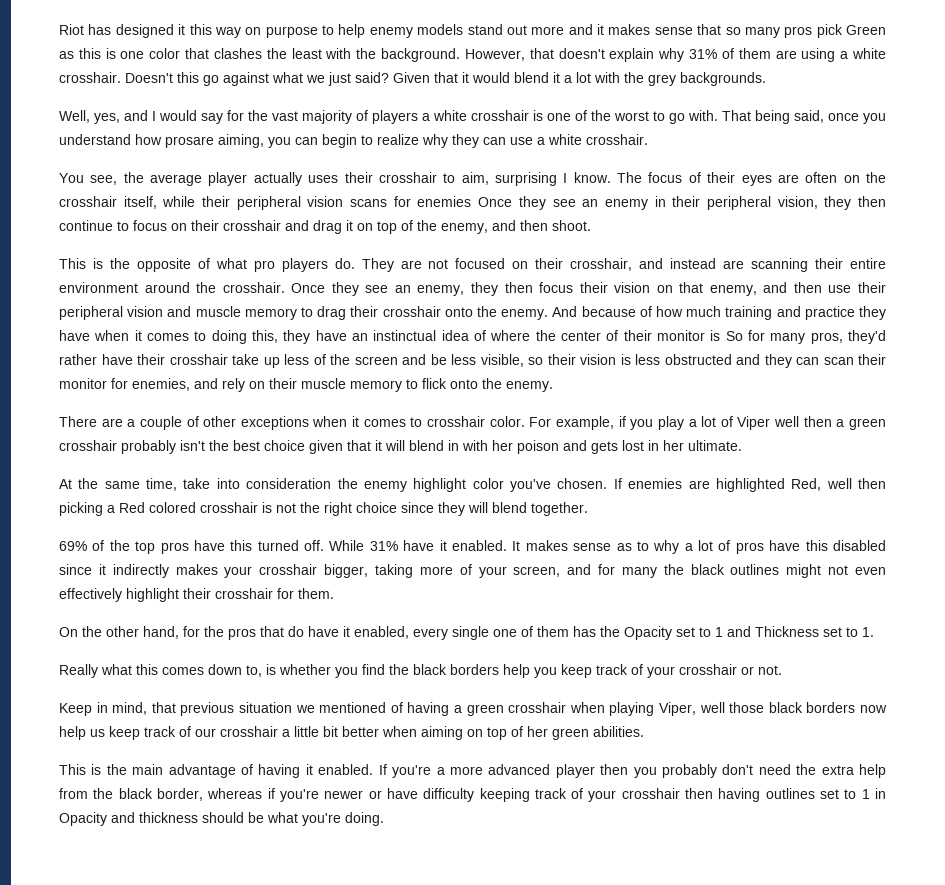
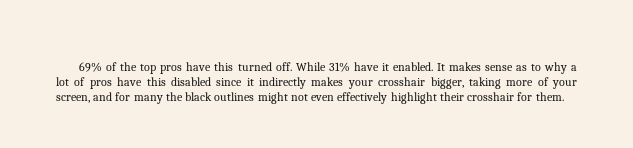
- Riot has designed it this way on purpose to help enemy models stand out more and it makes sense that so many pros pick Green as this is one color that clashes the least with the background. However, that doesn't explain why 31% of them are using a white crosshair. Doesn't this go against what we just said? Given that it would blend it a lot with the grey backgrounds.
- Well, yes, and I would say for the vast majority of players a white crosshair is one of the worst to go with. That being said, once you understand how prosare aiming, you can begin to realize why they can use a white crosshair.
- You see, the average player actually uses their crosshair to aim, surprising I know. The focus of their eyes are often on the crosshair itself, while their peripheral vision scans for enemies Once they see an enemy in their peripheral vision, they then continue to focus on their crosshair and drag it on top of the enemy, and then shoot.
- This is the opposite of what pro players do. They are not focused on their crosshair, and instead are scanning their entire environment around the crosshair. Once they see an enemy, they then focus their vision on that enemy, and then use their peripheral vision and muscle memory to drag their crosshair onto the enemy. And because of how much training and practice they have when it comes to doing this, they have an instinctual idea of where the center of their monitor is So for many pros, they'd rather have their crosshair take up less of the screen and be less visible, so their vision is less obstructed and they can scan their monitor for enemies, and rely on their muscle memory to flick onto the enemy.
- There are a couple of other exceptions when it comes to crosshair color. For example, if you play a lot of Viper well then a green crosshair probably isn't the best choice given that it will blend in with her poison and gets lost in her ultimate.
- At the same time, take into consideration the enemy highlight color you've chosen. If enemies are highlighted Red, well then picking a Red colored crosshair is not the right choice since they will blend together.
- On the other hand, for the pros that do have it enabled, every single one of them has the Opacity set to 1 and Thickness set to 1.
- Really what this comes down to, is whether you find the black borders help you keep track of your crosshair or not.
- Keep in mind, that previous situation we mentioned of having a green crosshair when playing Viper, well those black borders now help us keep track of our crosshair a little bit better when aiming on top of her green abilities.
- This is the main advantage of having it enabled. If you're a more advanced player then you probably don't need the extra help from the black border, whereas if you're newer or have difficulty keeping track of your crosshair then having outlines set to 1 in Opacity and thickness should be what you're doing.

